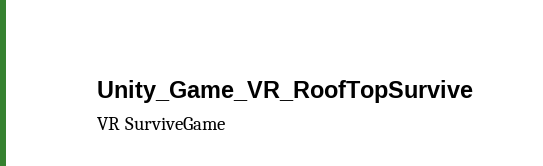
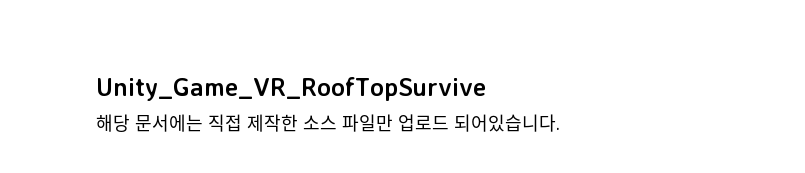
- VR SurviveGame
+ 해당 문서에는 직접 제작한 소스 파일만 업로드 되어있습니다.

